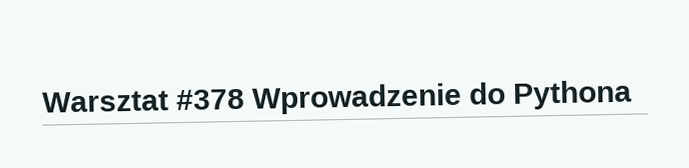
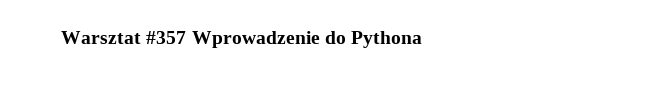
- Warsztat #378 Wprowadzenie do Pythona
+ Warsztat #357 Wprowadzenie do Pythona

